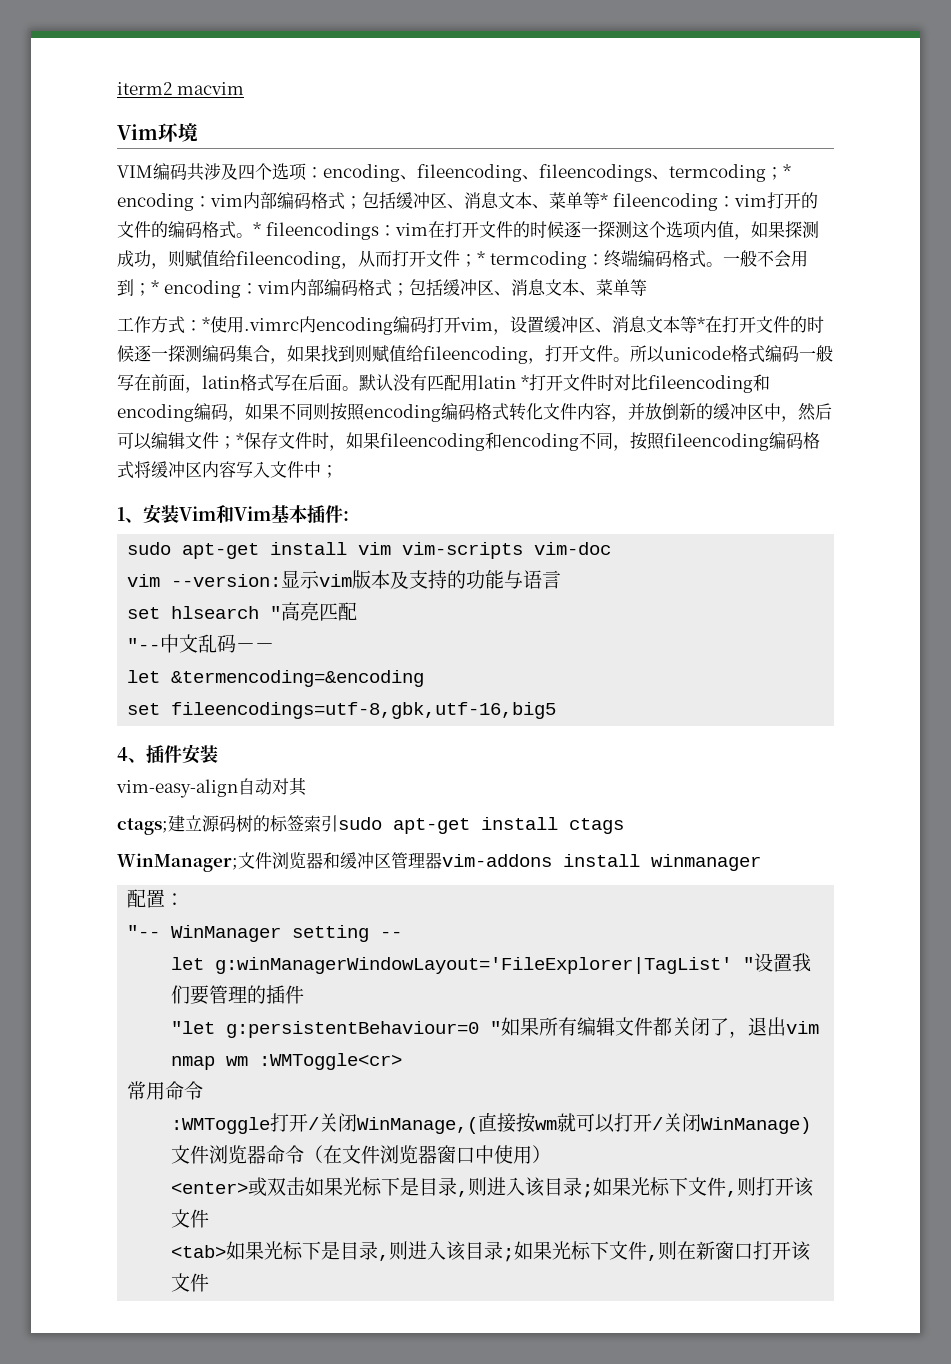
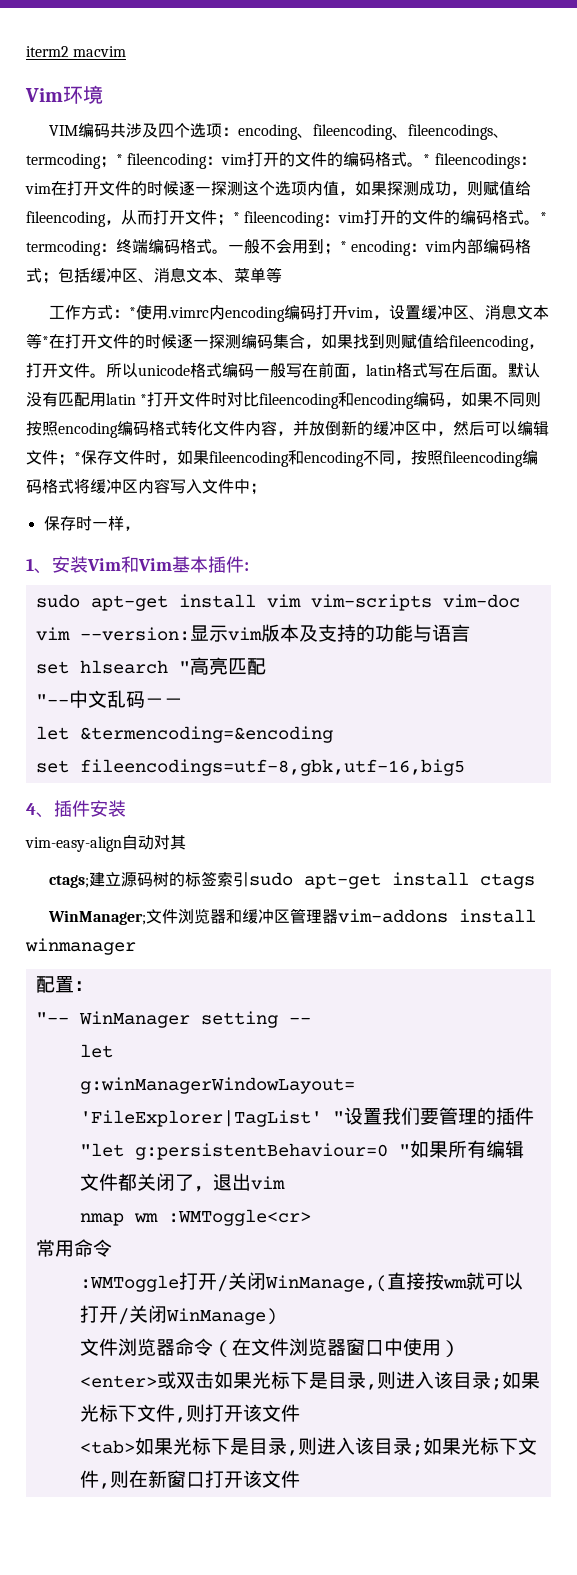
- VIM编码共涉及四个选项：encoding、fileencoding、fileencodings、termcoding；* encoding：vim内部编码格式；包括缓冲区、消息文本、菜单等* fileencoding：vim打开的文件的编码格式。
+ VIM编码共涉及四个选项：encoding、fileencoding、fileencodings、termcoding；* fileencoding：vim打开的文件的编码格式。
- * fileencodings：vim在打开文件的时候逐一探测这个选项内值，如果探测成功，则赋值给fileencoding，从而打开文件；* termcoding：终端编码格式。
+ * fileencodings：vim在打开文件的时候逐一探测这个选项内值，如果探测成功，则赋值给fileencoding，从而打开文件；* fileencoding：vim打开的文件的编码格式。* termcoding：终端编码格式。
+ 保存时一样，

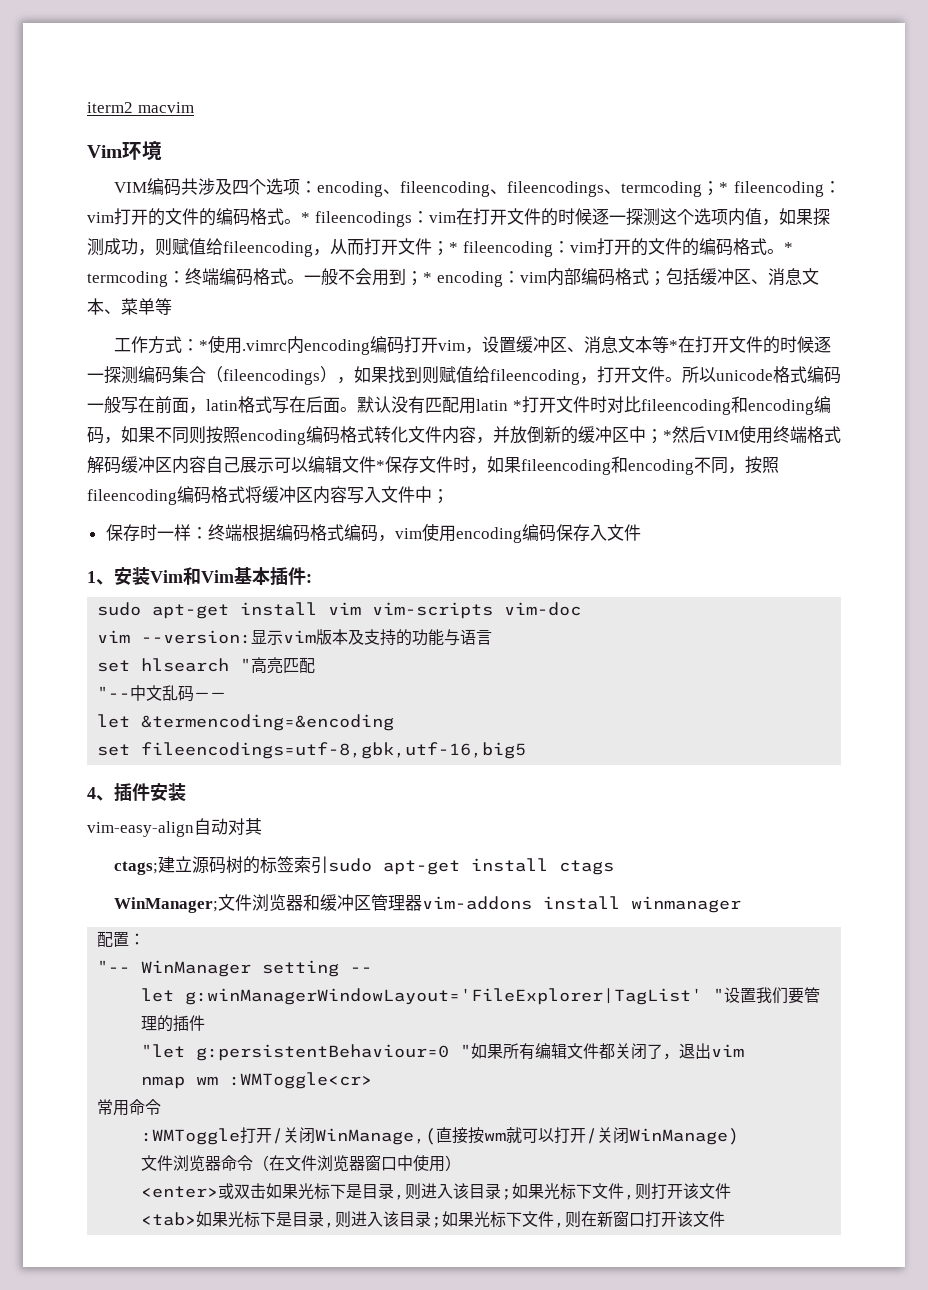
- 工作方式：*使用.vimrc内encoding编码打开vim，设置缓冲区、消息文本等*在打开文件的时候逐一探测编码集合，如果找到则赋值给fileencoding，打开文件。
+ 工作方式：*使用.vimrc内encoding编码打开vim，设置缓冲区、消息文本等*在打开文件的时候逐一探测编码集合（fileencodings），如果找到则赋值给fileencoding，打开文件。
- 默认没有匹配用latin *打开文件时对比fileencoding和encoding编码，如果不同则按照encoding编码格式转化文件内容，并放倒新的缓冲区中，然后可以编辑文件；*保存文件时，如果fileencoding和encoding不同，按照fileencoding编码格式将缓冲区内容写入文件中；
+ 默认没有匹配用latin *打开文件时对比fileencoding和encoding编码，如果不同则按照encoding编码格式转化文件内容，并放倒新的缓冲区中；*然后VIM使用终端格式解码缓冲区内容自己展示可以编辑文件*保存文件时，如果fileencoding和encoding不同，按照fileencoding编码格式将缓冲区内容写入文件中；
- 保存时一样，
+ 保存时一样：终端根据编码格式编码，vim使用encoding编码保存入文件

